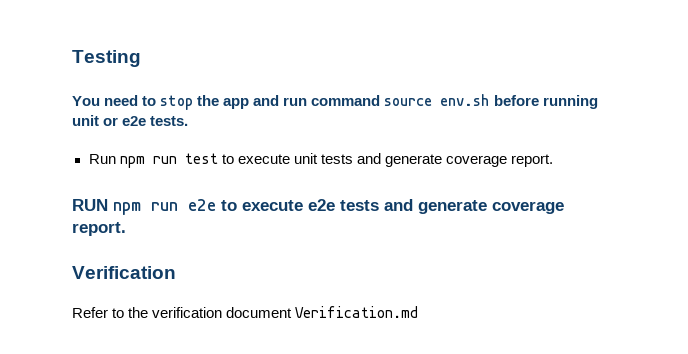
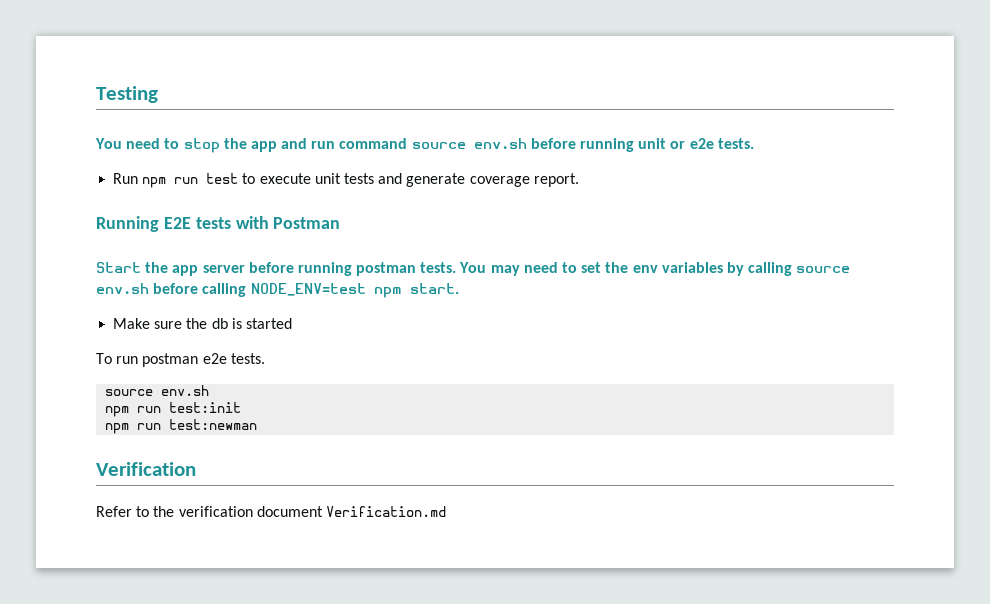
- RUN npm run e2e to execute e2e tests and generate coverage report.
+ Running E2E tests with Postman
+ Start the app server before running postman tests. You may need to set the env variables by calling source env.sh before calling NODE_ENV=test npm start.
+ Make sure the db is started
+ To run postman e2e tests.
+ source env.sh
+ npm run test:init
+ npm run test:newman

